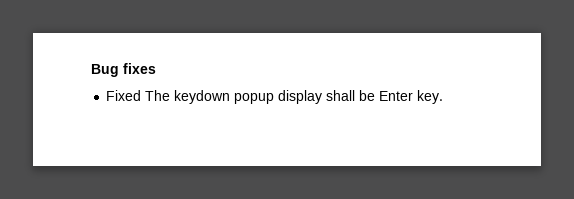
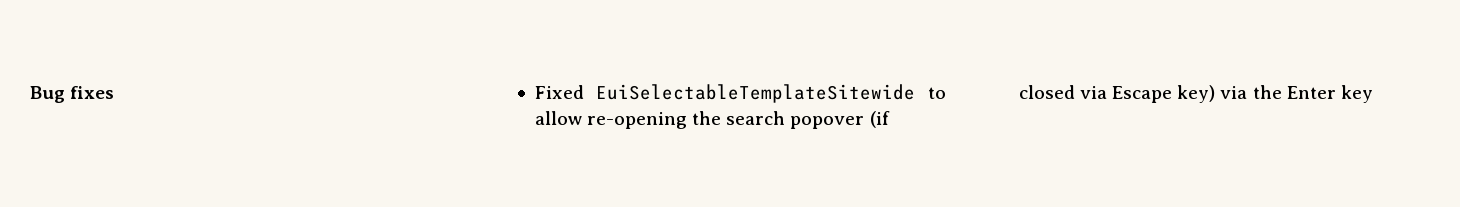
- Fixed The keydown popup display shall be Enter key.
+ Fixed EuiSelectableTemplateSitewide to allow re-opening the search popover (if closed via Escape key) via the Enter key

